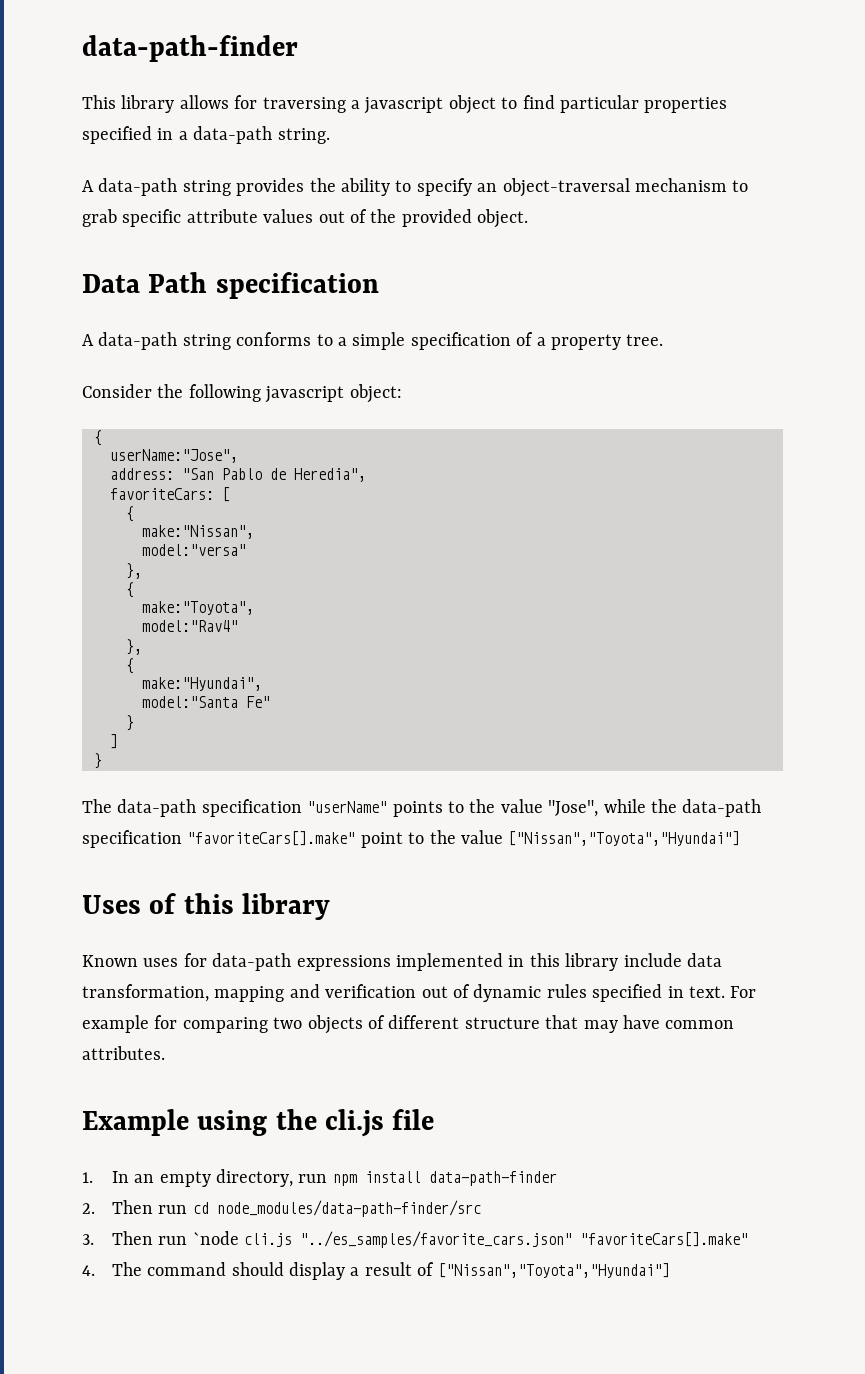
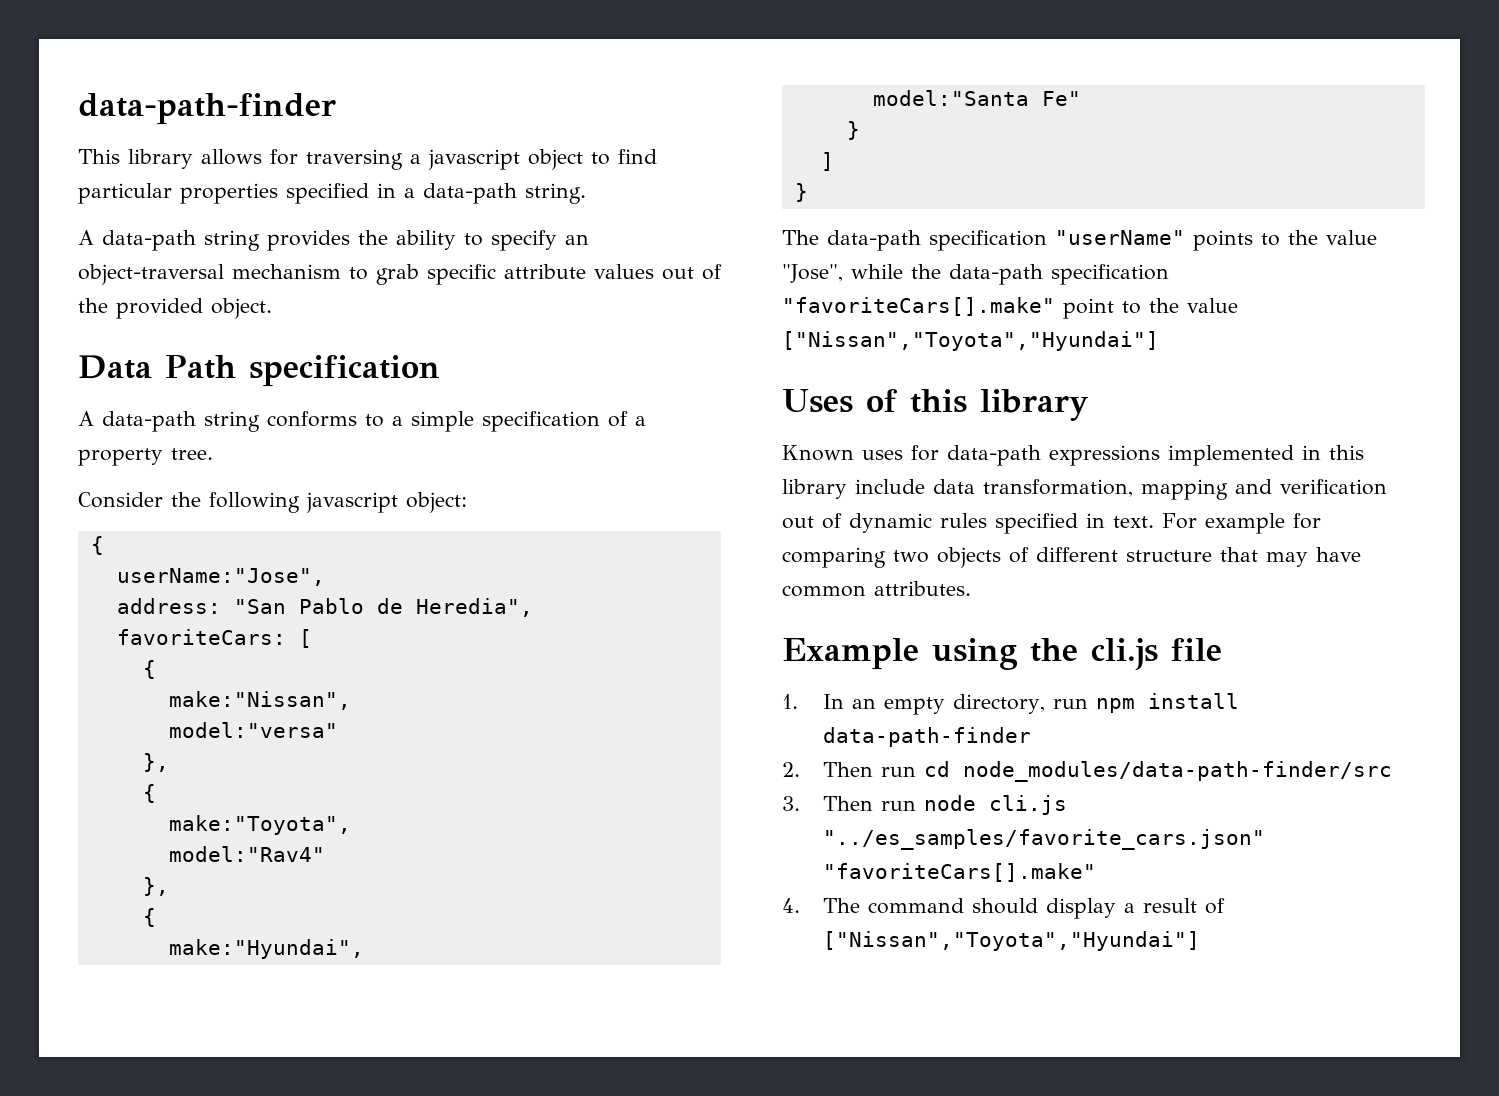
- 3. Then run `node cli.js "../es_samples/favorite_cars.json" "favoriteCars[].make"
+ 3. Then run node cli.js "../es_samples/favorite_cars.json" "favoriteCars[].make"

